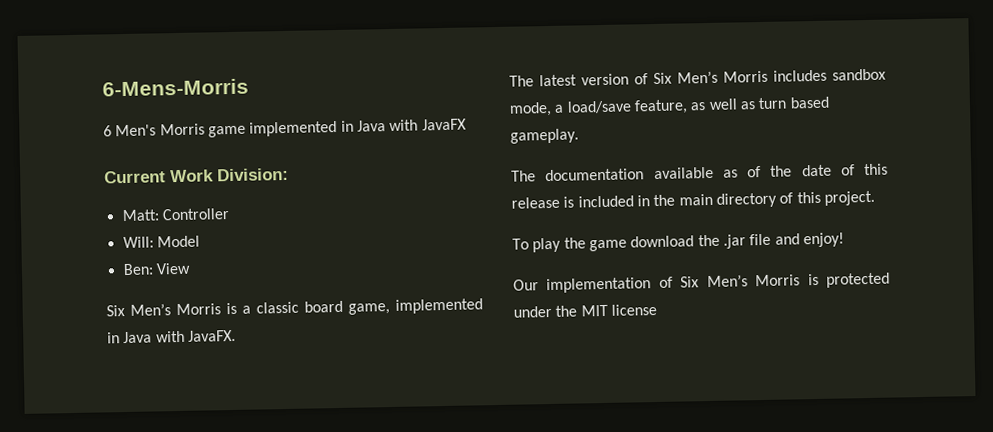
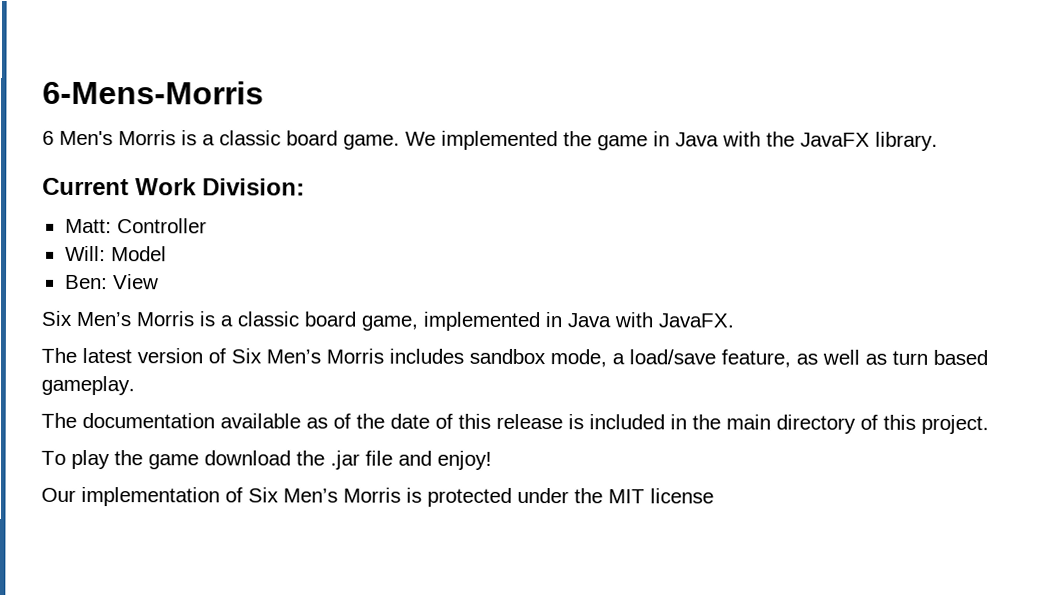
- 6 Men's Morris game implemented in Java with JavaFX
+ 6 Men's Morris is a classic board game. We implemented the game in Java with the JavaFX library.

